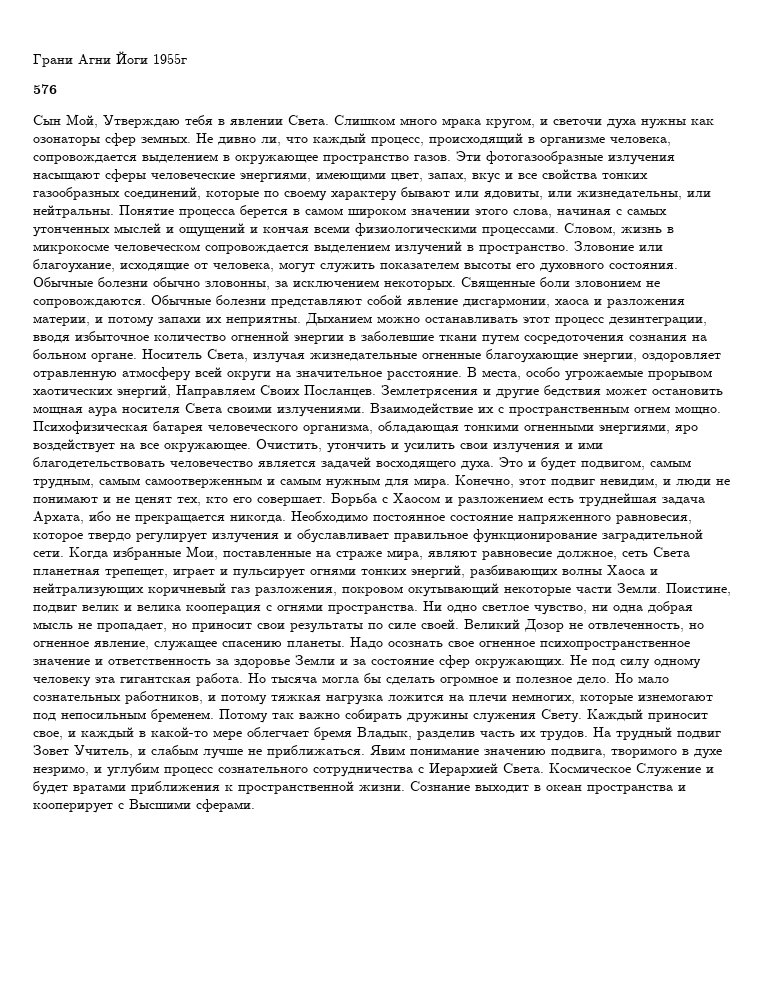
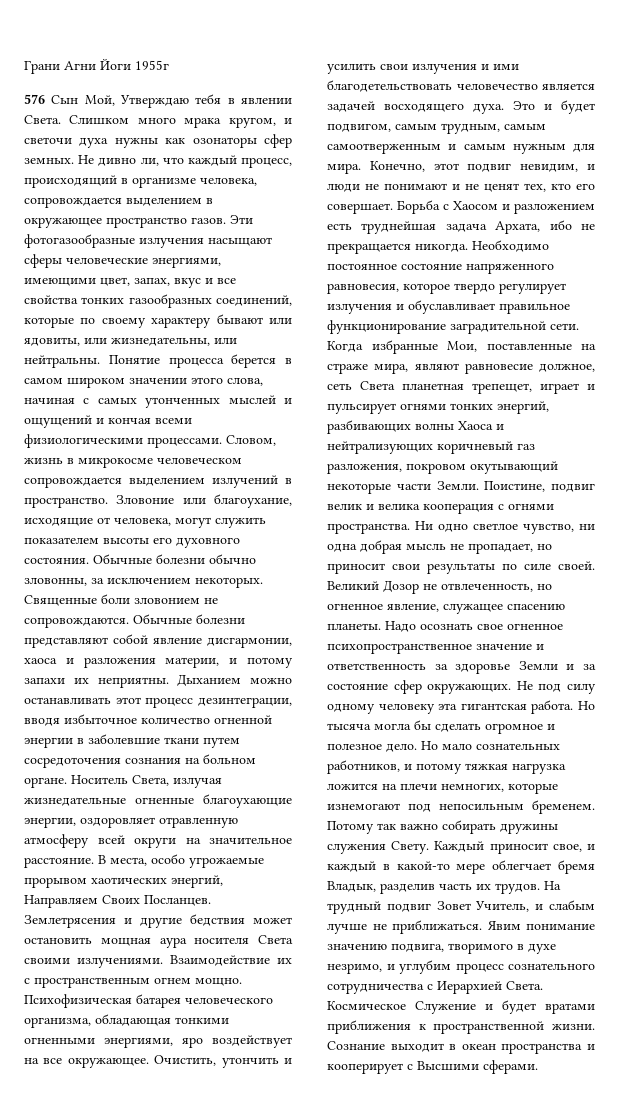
- 576
- Сын Мой, Утверждаю тебя в явлении Света.
+ 576 Сын Мой, Утверждаю тебя в явлении Света.

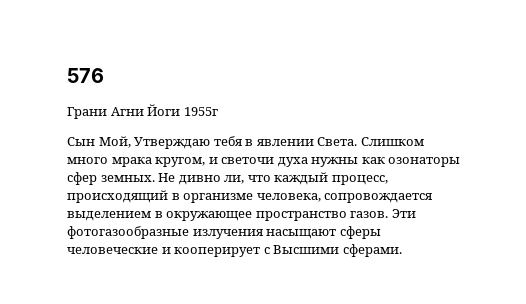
+ 576
- 576 Сын Мой, Утверждаю тебя в явлении Света.
+ Сын Мой, Утверждаю тебя в явлении Света.
- Эти фотогазообразные излучения насыщают сферы человеческие энергиями, имеющими цвет, запах, вкус и все свойства тонких газообразных соединений, которые по своему характеру бывают или ядовиты, или жизнедательны, или нейтральны. Понятие процесса берется в самом широком значении этого слова, начиная с самых утонченных мыслей и ощущений и кончая всеми физиологическими процессами. Словом, жизнь в микрокосме человеческом сопровождается выделением излучений в пространство. Зловоние или благоухание, исходящие от человека, могут служить показателем высоты его духовного состояния. Обычные болезни обычно зловонны, за исключением некоторых. Священные боли зловонием не сопровождаются. Обычные болезни представляют собой явление дисгармонии, хаоса и разложения материи, и потому запахи их неприятны. Дыханием можно останавливать этот процесс дезинтеграции, вводя избыточное количество огненной энергии в заболевшие ткани путем сосредоточения сознания на больном органе. Носитель Света, излучая жизнедательные огненные благоухающие энергии, оздоровляет отравленную атмосферу всей округи на значительное расстояние. В места, особо угрожаемые прорывом хаотических энергий, Направляем Своих Посланцев. Землетрясения и другие бедствия может остановить мощная аура носителя Света своими излучениями. Взаимодействие их с пространственным огнем мощно. Психофизическая батарея человеческого организма, обладающая тонкими огненными энергиями, яро воздействует на все окружающее. Очистить, утончить и усилить свои излучения и ими благодетельствовать человечество является задачей восходящего духа. Это и будет подвигом, самым трудным, самым самоотверженным и самым нужным для мира. Конечно, этот подвиг невидим, и люди не понимают и не ценят тех, кто его совершает. Борьба с Хаосом и разложением есть труднейшая задача Архата, ибо не прекращается никогда. Необходимо постоянное состояние напряженного равновесия, которое твердо регулирует излучения и обуславливает правильное функционирование заградительной сети. Когда избранные Мои, поставленные на страже мира, являют равновесие должное, сеть Света планетная трепещет, играет и пульсирует огнями тонких энергий, разбивающих волны Хаоса и нейтрализующих коричневый газ разложения, покровом окутывающий некоторые части Земли. Поистине, подвиг велик и велика кооперация с огнями пространства. Ни одно светлое чувство, ни одна добрая мысль не пропадает, но приносит свои результаты по силе своей. Великий Дозор не отвлеченность, но огненное явление, служащее спасению планеты. Надо осознать свое огненное психопространственное значение и ответственность за здоровье Земли и за состояние сфер окружающих. Не под силу одному человеку эта гигантская работа. Но тысяча могла бы сделать огромное и полезное дело. Но мало сознательных работников, и потому тяжкая нагрузка ложится на плечи немногих, которые изнемогают под непосильным бременем. Потому так важно собирать дружины служения Свету. Каждый приносит свое, и каждый в какой-то мере облегчает бремя Владык, разделив часть их трудов. На трудный подвиг Зовет Учитель, и слабым лучше не приближаться. Явим понимание значению подвига, творимого в духе незримо, и углубим процесс сознательного сотрудничества с Иерархией Света. Космическое Служение и будет вратами приближения к пространственной жизни. Сознание выходит в океан пространства и кооперирует с Высшими сферами.
+ Эти фотогазообразные излучения насыщают сферы человеческие и кооперирует с Высшими сферами.

